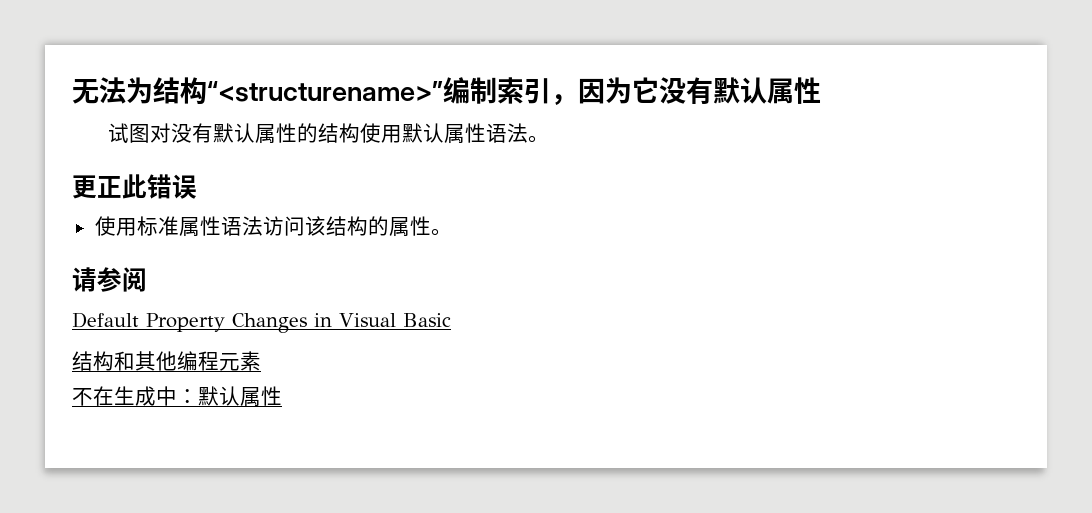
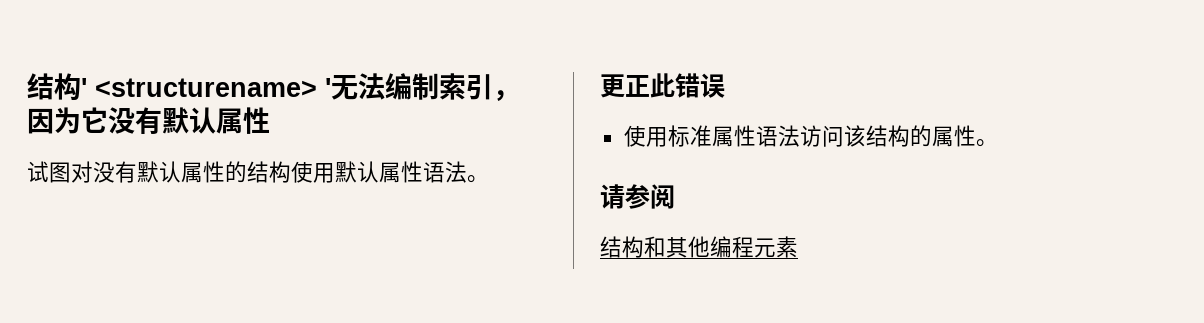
- 无法为结构“<structurename>”编制索引，因为它没有默认属性
+ 结构' <structurename> '无法编制索引，因为它没有默认属性
- Default Property Changes in Visual Basic
- 不在生成中：默认属性

